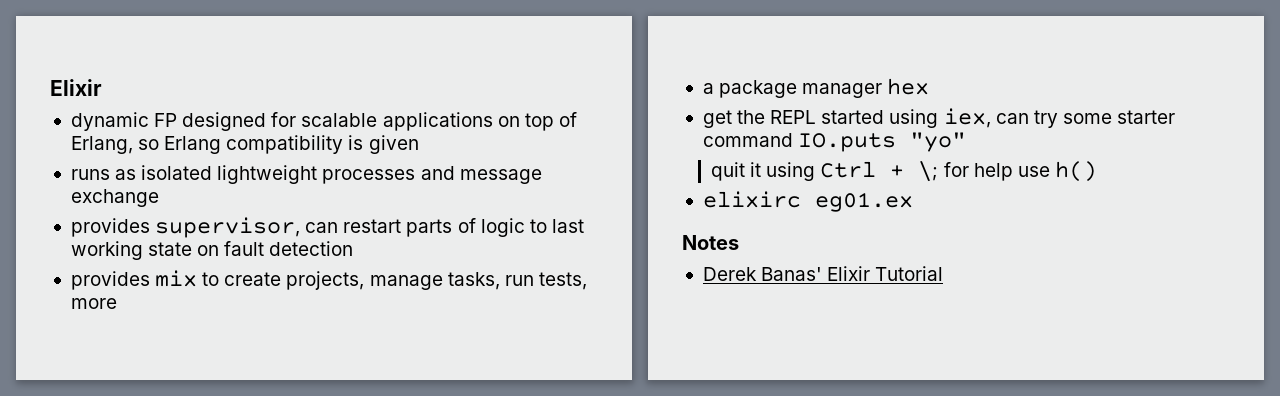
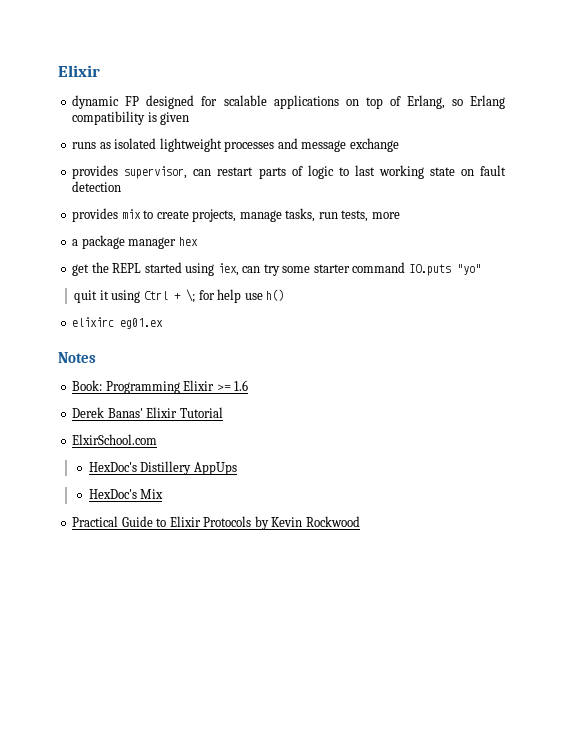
+ Book: Programming Elixir >= 1.6
+ ElxirSchool.com
+ HexDoc's Distillery AppUps
+ HexDoc's Mix
+ Practical Guide to Elixir Protocols by Kevin Rockwood

